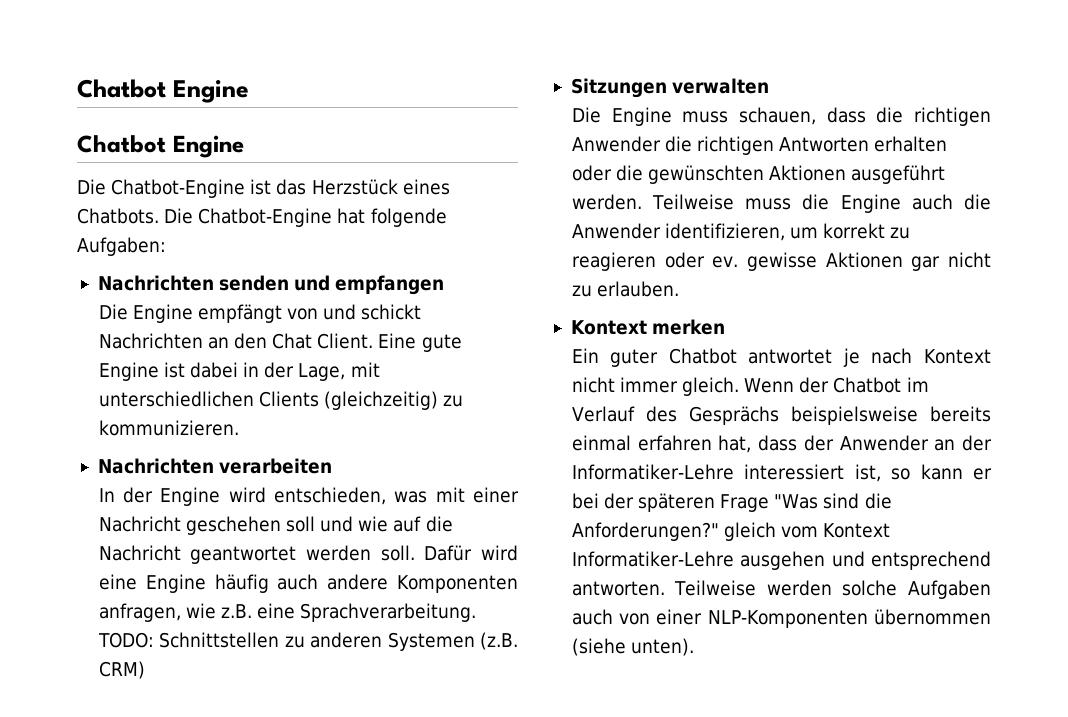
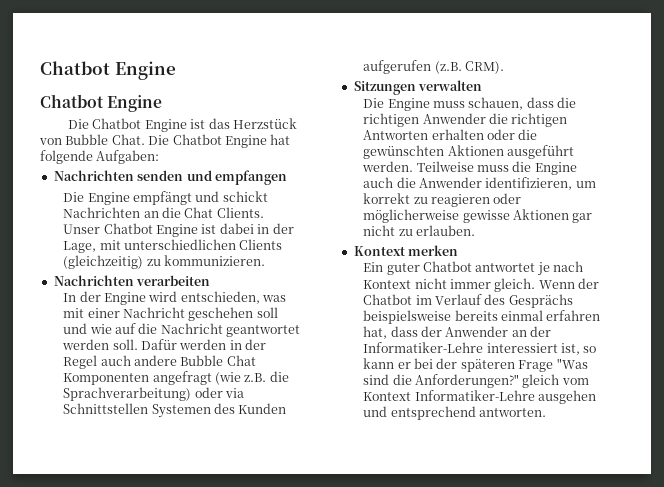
- Die Chatbot-Engine ist das Herzstück eines Chatbots. Die Chatbot-Engine hat folgende Aufgaben:
+ Die Chatbot Engine ist das Herzstück von Bubble Chat. Die Chatbot Engine hat folgende Aufgaben:
- Die Engine empfängt von und schickt Nachrichten an den Chat Client. Eine gute Engine ist dabei in der Lage, mit unterschiedlichen Clients (gleichzeitig) zu kommunizieren.
+ Die Engine empfängt und schickt Nachrichten an die Chat Clients. Unser Chatbot Engine ist dabei in der Lage, mit unterschiedlichen Clients (gleichzeitig) zu kommunizieren.
- Dafür wird eine Engine häufig auch andere Komponenten anfragen, wie z.B. eine Sprachverarbeitung. TODO: Schnittstellen zu anderen Systemen (z.B. CRM)
+ Dafür werden in der Regel auch andere Bubble Chat Komponenten angefragt (wie z.B. die Sprachverarbeitung) oder via Schnittstellen Systemen des Kunden aufgerufen (z.B. CRM).
- Teilweise muss die Engine auch die Anwender identifizieren, um korrekt zu reagieren oder ev. gewisse Aktionen gar nicht zu erlauben.
+ Teilweise muss die Engine auch die Anwender identifizieren, um korrekt zu reagieren oder möglicherweise gewisse Aktionen gar nicht zu erlauben.
- Teilweise werden solche Aufgaben auch von einer NLP-Komponenten übernommen (siehe unten).

